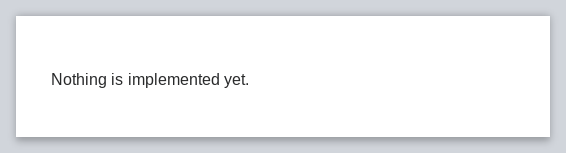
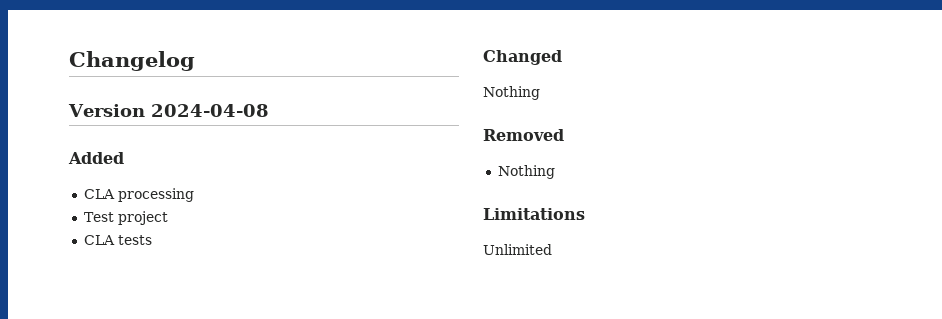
- Nothing is implemented yet.
+ Changelog
+ Version 2024-04-08
+ Added
+ CLA processing
+ Test project
+ CLA tests
+ Changed
+ Nothing
+ Removed
+ Nothing
+ Limitations
+ Unlimited

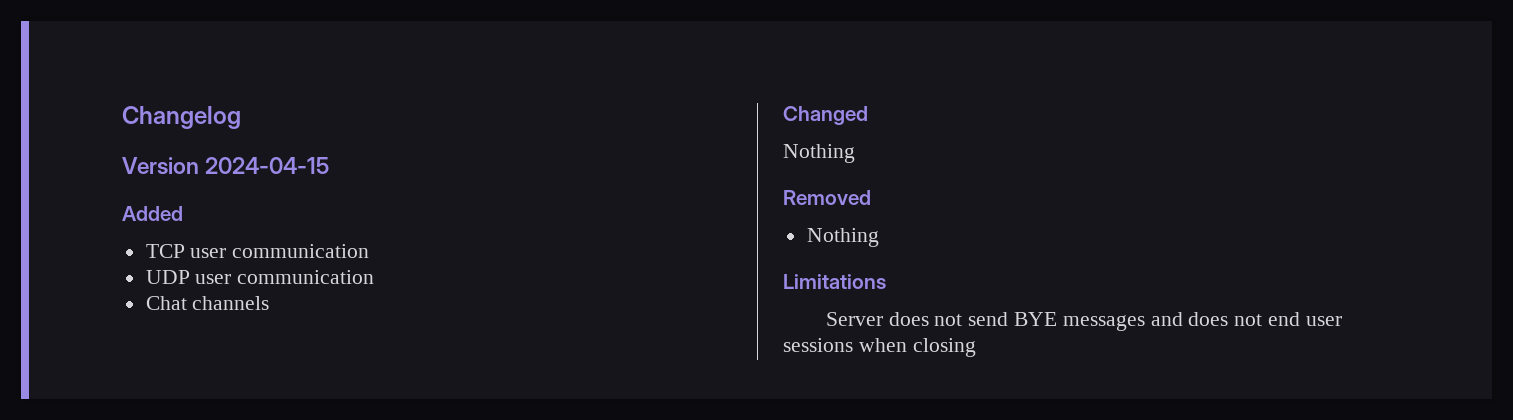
- Version 2024-04-08
+ Version 2024-04-15
- CLA processing
- Test project
- CLA tests
+ TCP user communication
+ UDP user communication
+ Chat channels
- Unlimited
+ Server does not send BYE messages and does not end user sessions when closing

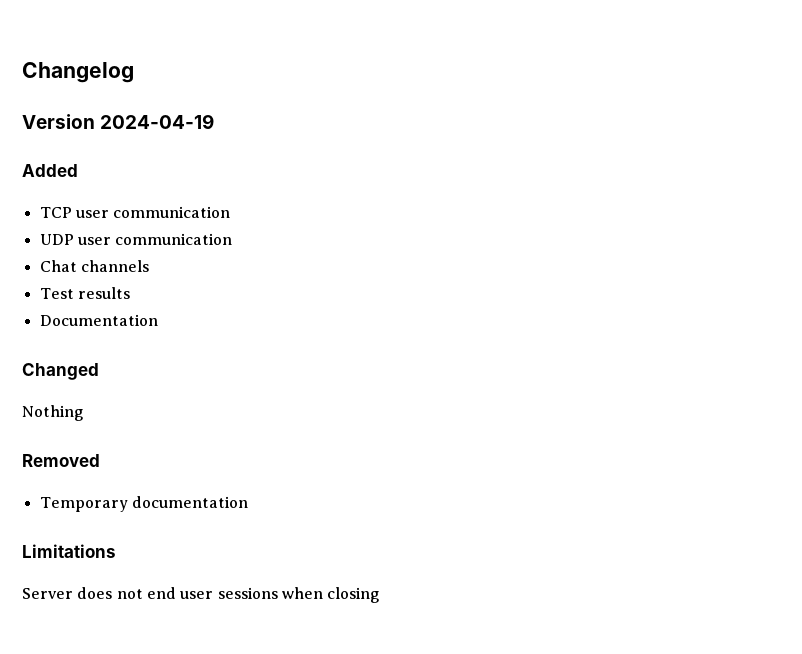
- Version 2024-04-15
+ Version 2024-04-19
+ Test results
+ Documentation
  Removed
- Nothing
+ Temporary documentation
- Server does not send BYE messages and does not end user sessions when closing
+ Server does not end user sessions when closing

